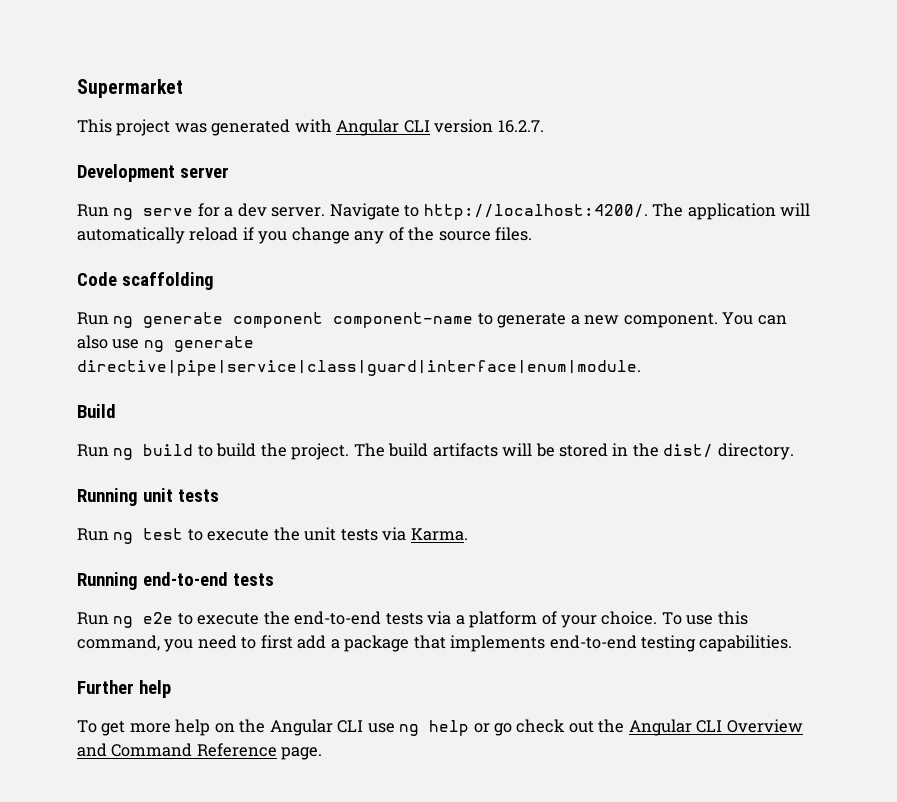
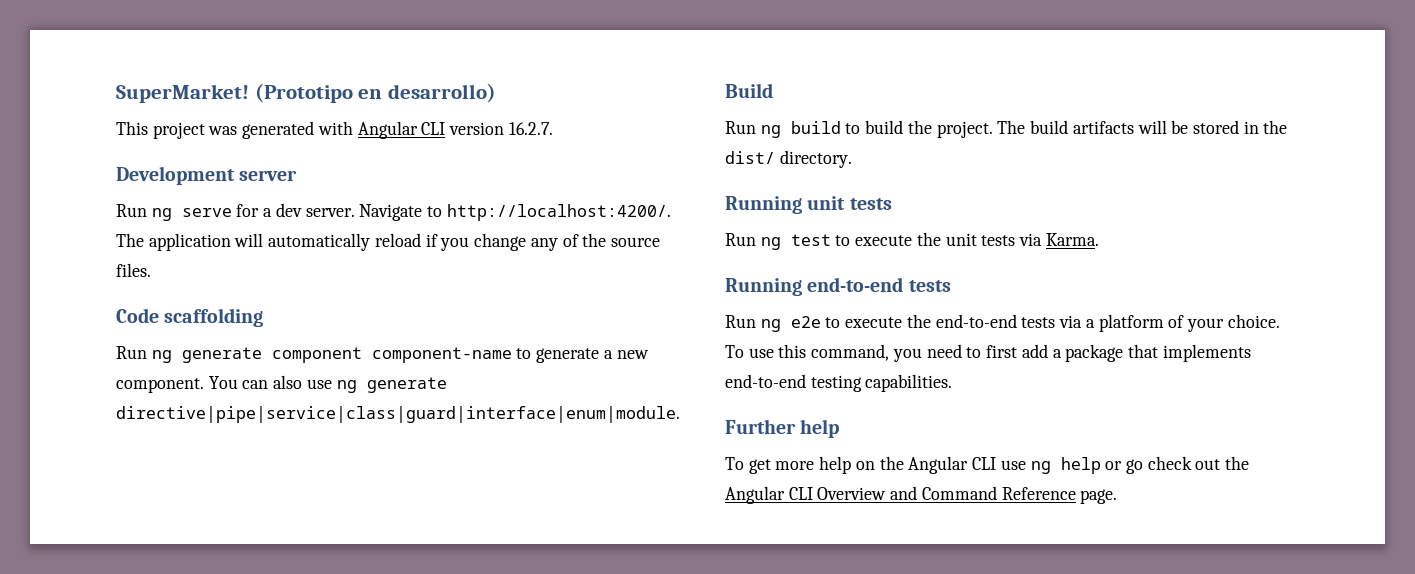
- Supermarket
+ SuperMarket! (Prototipo en desarrollo)

